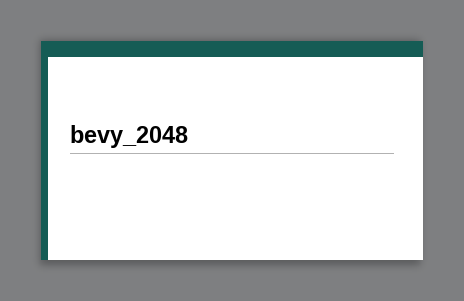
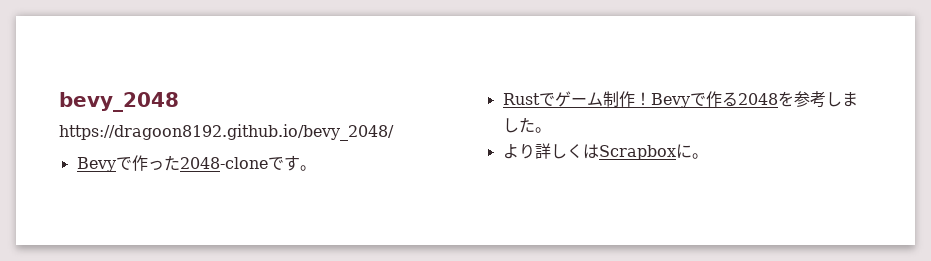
+ https://dragoon8192.github.io/bevy_2048/
+ Bevyで作った2048-cloneです。
+ Rustでゲーム制作！Bevyで作る2048を参考しました。
+ より詳しくはScrapboxに。

